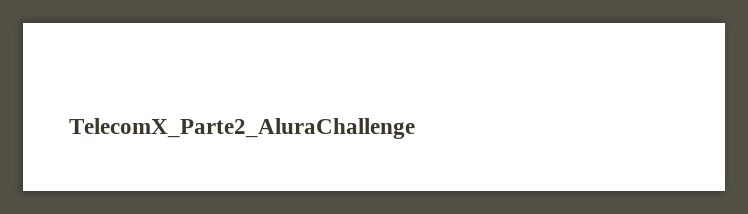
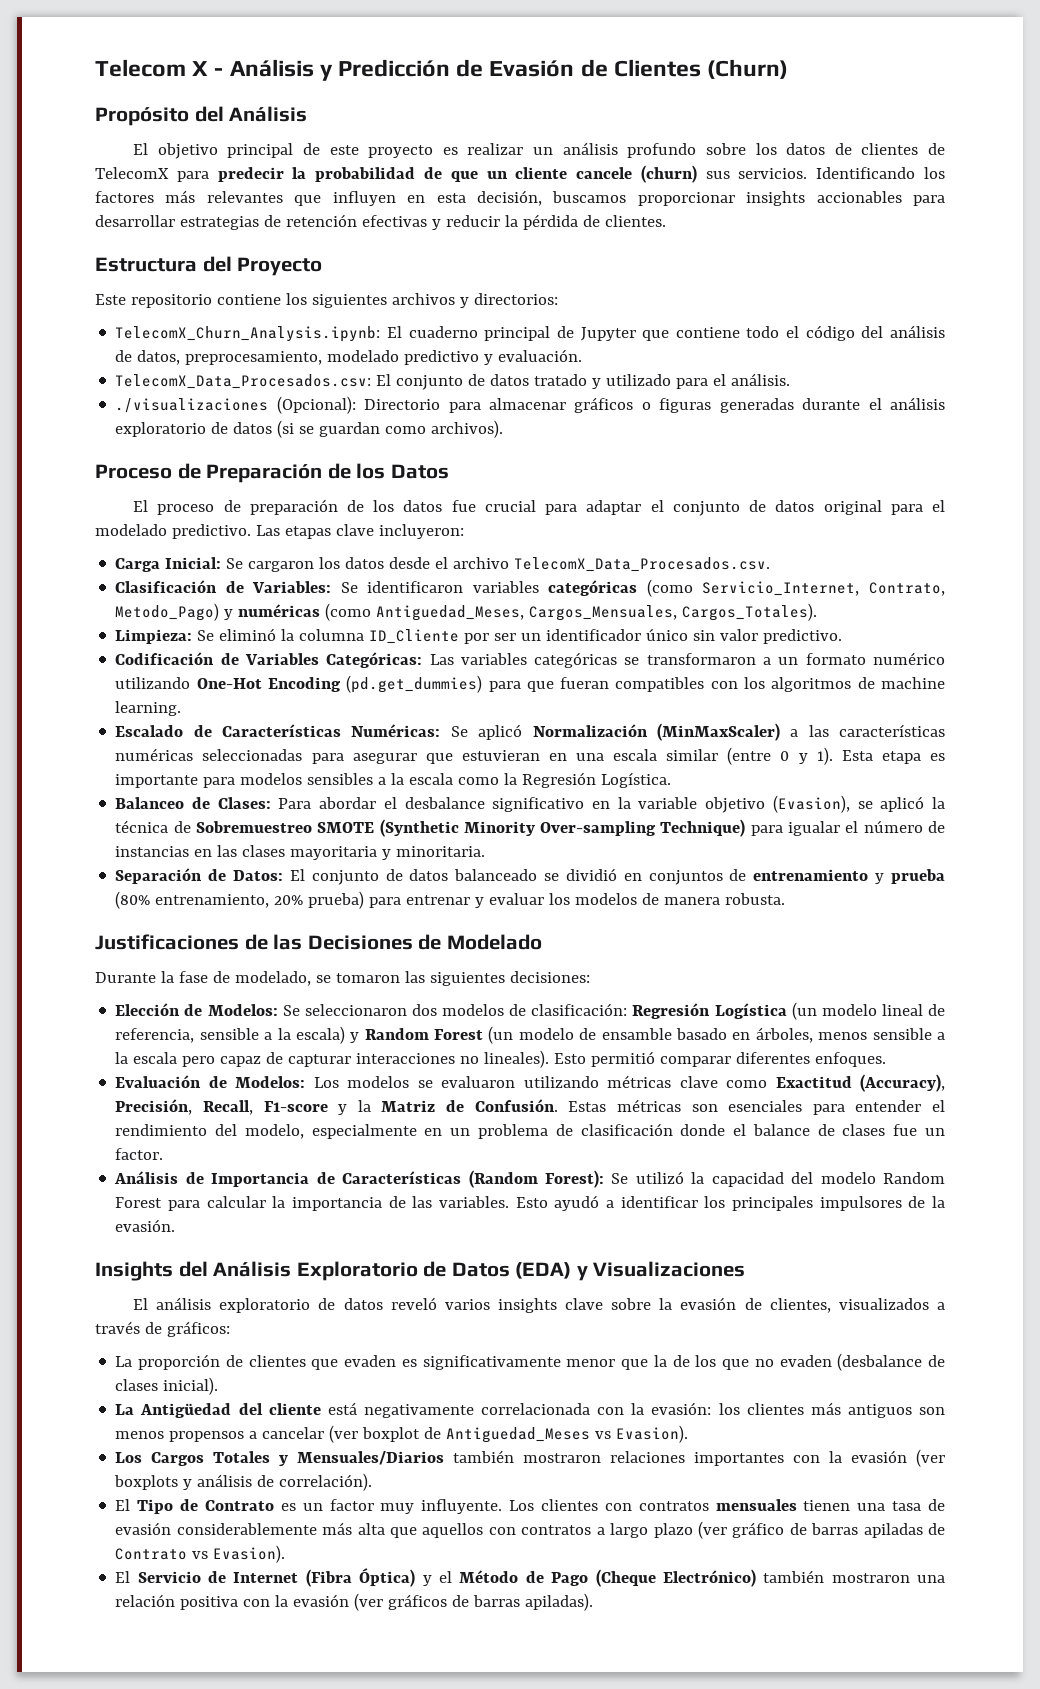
- TelecomX_Parte2_AluraChallenge
+ Telecom X - Análisis y Predicción de Evasión de Clientes (Churn)
+ Propósito del Análisis
+ El objetivo principal de este proyecto es realizar un análisis profundo sobre los datos de clientes de TelecomX para predecir la probabilidad de que un cliente cancele (churn) sus servicios. Identificando los factores más relevantes que influyen en esta decisión, buscamos proporcionar insights accionables para desarrollar estrategias de retención efectivas y reducir la pérdida de clientes.
+ Estructura del Proyecto
+ Este repositorio contiene los siguientes archivos y directorios:
+ TelecomX_Churn_Analysis.ipynb: El cuaderno principal de Jupyter que contiene todo el código del análisis de datos, preprocesamiento, modelado predictivo y evaluación.
+ TelecomX_Data_Procesados.csv: El conjunto de datos tratado y utilizado para el análisis.
+ ./visualizaciones (Opcional): Directorio para almacenar gráficos o figuras generadas durante el análisis exploratorio de datos (si se guardan como archivos).
+ Proceso de Preparación de los Datos
+ El proceso de preparación de los datos fue crucial para adaptar el conjunto de datos original para el modelado predictivo. Las etapas clave incluyeron:
+ Carga Inicial: Se cargaron los datos desde el archivo TelecomX_Data_Procesados.csv.
+ Clasificación de Variables: Se identificaron variables categóricas (como Servicio_Internet, Contrato, Metodo_Pago) y numéricas (como Antiguedad_Meses, Cargos_Mensuales, Cargos_Totales).
+ Limpieza: Se eliminó la columna ID_Cliente por ser un identificador único sin valor predictivo.
+ Codificación de Variables Categóricas: Las variables categóricas se transformaron a un formato numérico utilizando One-Hot Encoding (pd.get_dummies) para que fueran compatibles con los algoritmos de machine learning.
+ Escalado de Características Numéricas: Se aplicó Normalización (MinMaxScaler) a las características numéricas seleccionadas para asegurar que estuvieran en una escala similar (entre 0 y 1). Esta etapa es importante para modelos sensibles a la escala como la Regresión Logística.
+ Balanceo de Clases: Para abordar el desbalance significativo en la variable objetivo (Evasion), se aplicó la técnica de Sobremuestreo SMOTE (Synthetic Minority Over-sampling Technique) para igualar el número de instancias en las clases mayoritaria y minoritaria.
+ Separación de Datos: El conjunto de datos balanceado se dividió en conjuntos de entrenamiento y prueba (80% entrenamiento, 20% prueba) para entrenar y evaluar los modelos de manera robusta.
+ Justificaciones de las Decisiones de Modelado
+ Durante la fase de modelado, se tomaron las siguientes decisiones:
+ Elección de Modelos: Se seleccionaron dos modelos de clasificación: Regresión Logística (un modelo lineal de referencia, sensible a la escala) y Random Forest (un modelo de ensamble basado en árboles, menos sensible a la escala pero capaz de capturar interacciones no lineales). Esto permitió comparar diferentes enfoques.
+ Evaluación de Modelos: Los modelos se evaluaron utilizando métricas clave como Exactitud (Accuracy), Precisión, Recall, F1-score y la Matriz de Confusión. Estas métricas son esenciales para entender el rendimiento del modelo, especialmente en un problema de clasificación donde el balance de clases fue un factor.
+ Análisis de Importancia de Características (Random Forest): Se utilizó la capacidad del modelo Random Forest para calcular la importancia de las variables. Esto ayudó a identificar los principales impulsores de la evasión.
+ Insights del Análisis Exploratorio de Datos (EDA) y Visualizaciones
+ El análisis exploratorio de datos reveló varios insights clave sobre la evasión de clientes, visualizados a través de gráficos:
+ La proporción de clientes que evaden es significativamente menor que la de los que no evaden (desbalance de clases inicial).
+ La Antigüedad del cliente está negativamente correlacionada con la evasión: los clientes más antiguos son menos propensos a cancelar (ver boxplot de Antiguedad_Meses vs Evasion).
+ Los Cargos Totales y Mensuales/Diarios también mostraron relaciones importantes con la evasión (ver boxplots y análisis de correlación).
+ El Tipo de Contrato es un factor muy influyente. Los clientes con contratos mensuales tienen una tasa de evasión considerablemente más alta que aquellos con contratos a largo plazo (ver gráfico de barras apiladas de Contrato vs Evasion).
+ El Servicio de Internet (Fibra Óptica) y el Método de Pago (Cheque Electrónico) también mostraron una relación positiva con la evasión (ver gráficos de barras apiladas).

